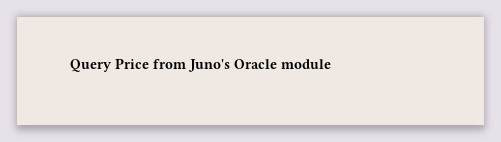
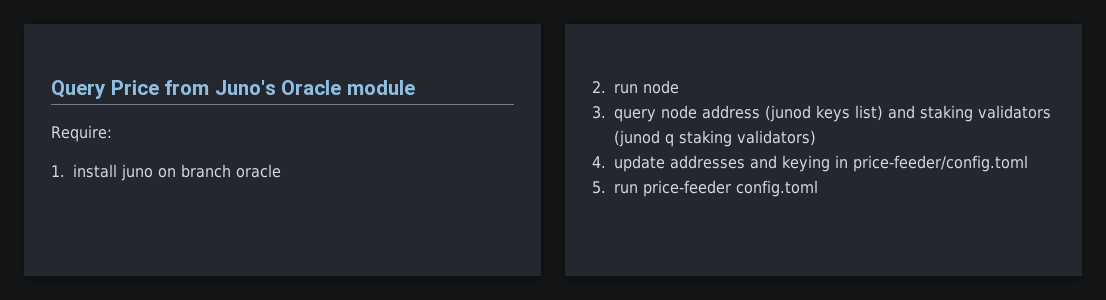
+ Require:
+ 1. install juno on branch oracle
+ 2. run node
+ 3. query node address (junod keys list) and staking validators (junod q staking validators)
+ 4. update addresses and keying in price-feeder/config.toml
+ 5. run price-feeder config.toml

